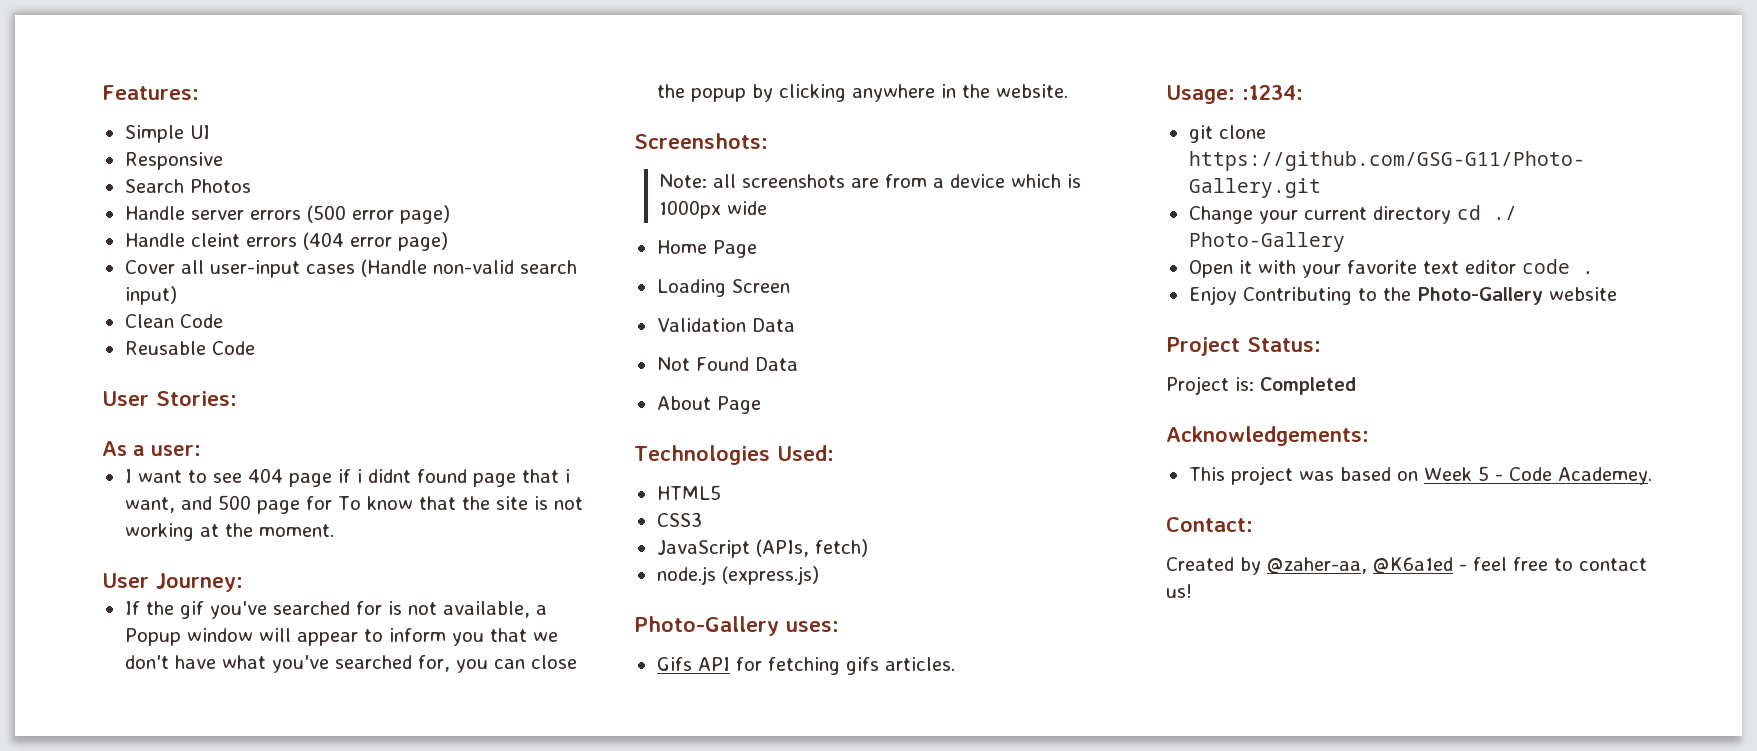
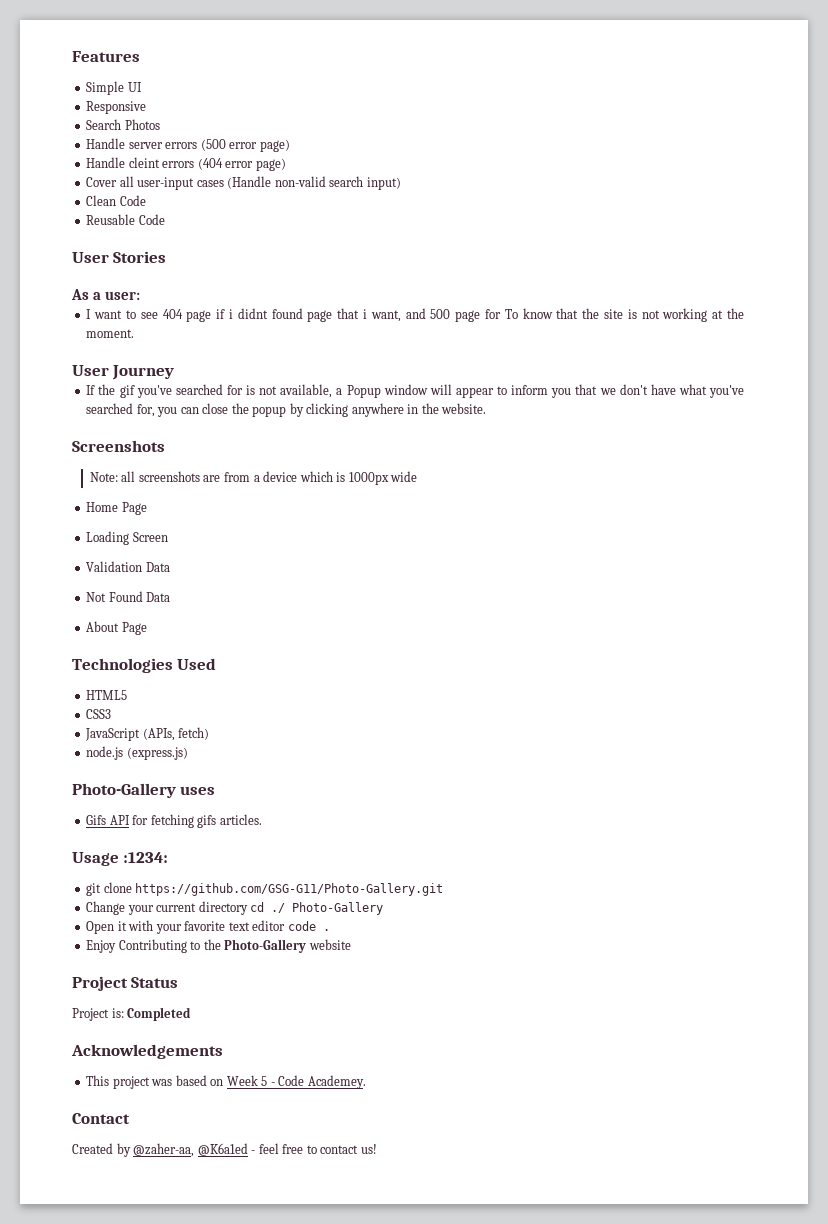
- Features:
+ Features
- User Stories:
+ User Stories
- User Journey:
+ User Journey
- Screenshots:
+ Screenshots
- Technologies Used:
+ Technologies Used
- Photo-Gallery uses:
+ Photo-Gallery uses
- Usage: :1234:
+ Usage :1234:
- Project Status:
+ Project Status
- Acknowledgements:
+ Acknowledgements
- Contact:
+ Contact

